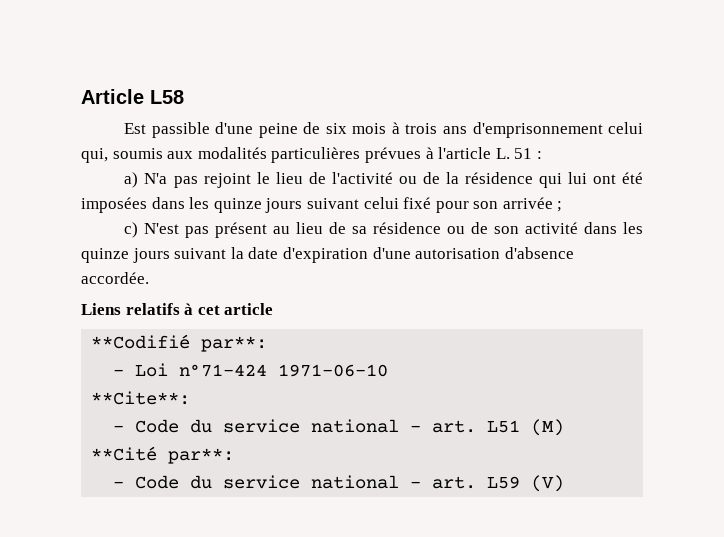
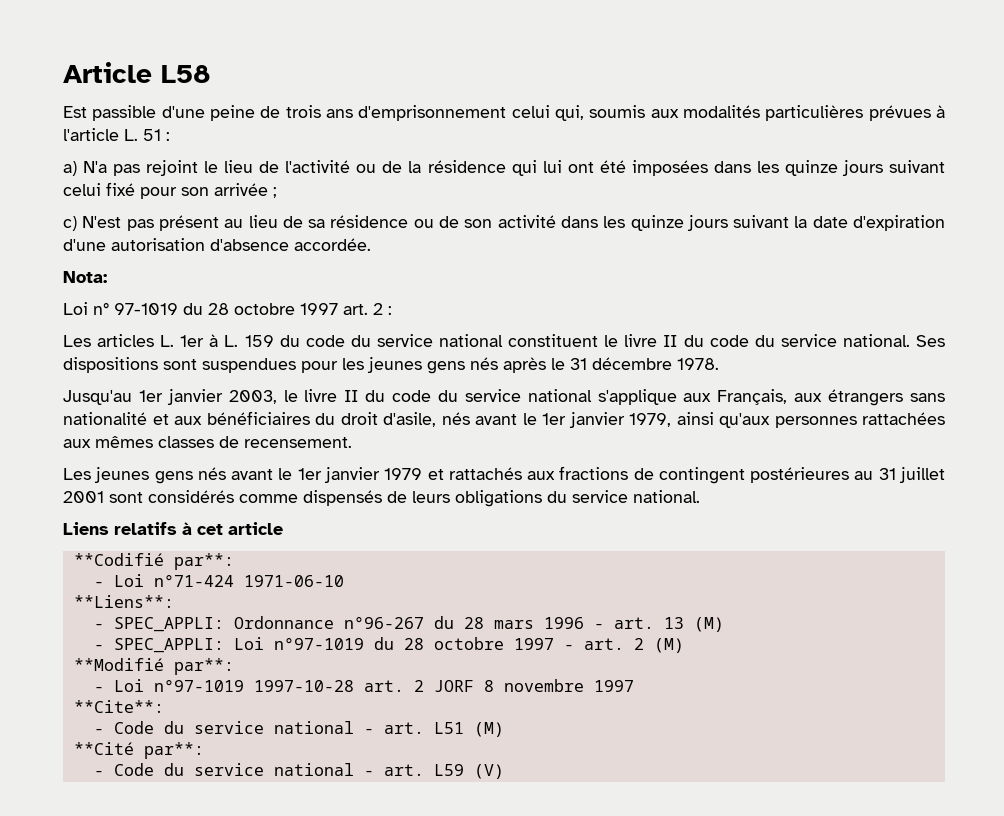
- Est passible d'une peine de six mois à trois ans d'emprisonnement celui qui, soumis aux modalités particulières prévues à l'article L. 51 :
+ Est passible d'une peine de trois ans d'emprisonnement celui qui, soumis aux modalités particulières prévues à l'article L. 51 :
+ Nota:
+ Loi n° 97-1019 du 28 octobre 1997 art. 2 :
+ Les articles L. 1er à L. 159 du code du service national constituent le livre II du code du service national. Ses dispositions sont suspendues pour les jeunes gens nés après le 31 décembre 1978.
+ Jusqu'au 1er janvier 2003, le livre II du code du service national s'applique aux Français, aux étrangers sans nationalité et aux bénéficiaires du droit d'asile, nés avant le 1er janvier 1979, ainsi qu'aux personnes rattachées aux mêmes classes de recensement.
+ Les jeunes gens nés avant le 1er janvier 1979 et rattachés aux fractions de contingent postérieures au 31 juillet 2001 sont considérés comme dispensés de leurs obligations du service national.
+ **Liens**:
+ - SPEC_APPLI: Ordonnance n°96-267 du 28 mars 1996 - art. 13 (M)
+ - SPEC_APPLI: Loi n°97-1019 du 28 octobre 1997 - art. 2 (M)
+ **Modifié par**:
+ - Loi n°97-1019 1997-10-28 art. 2 JORF 8 novembre 1997

